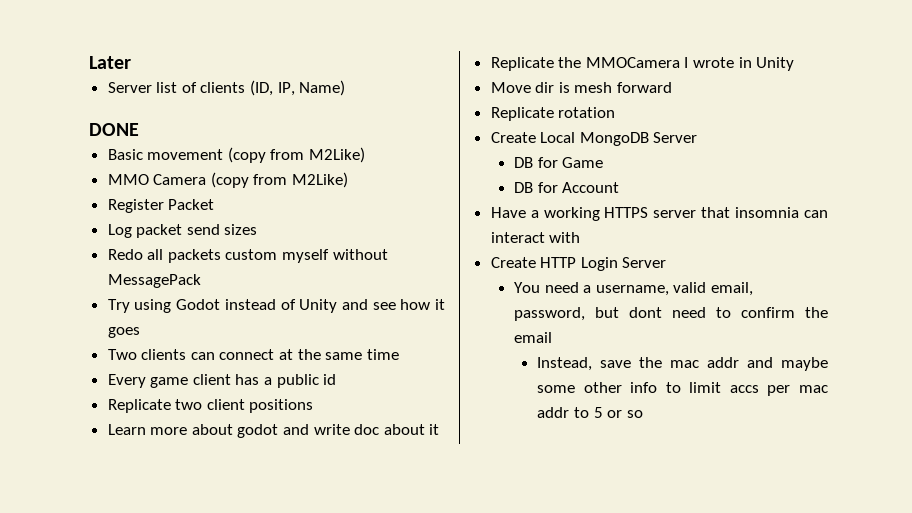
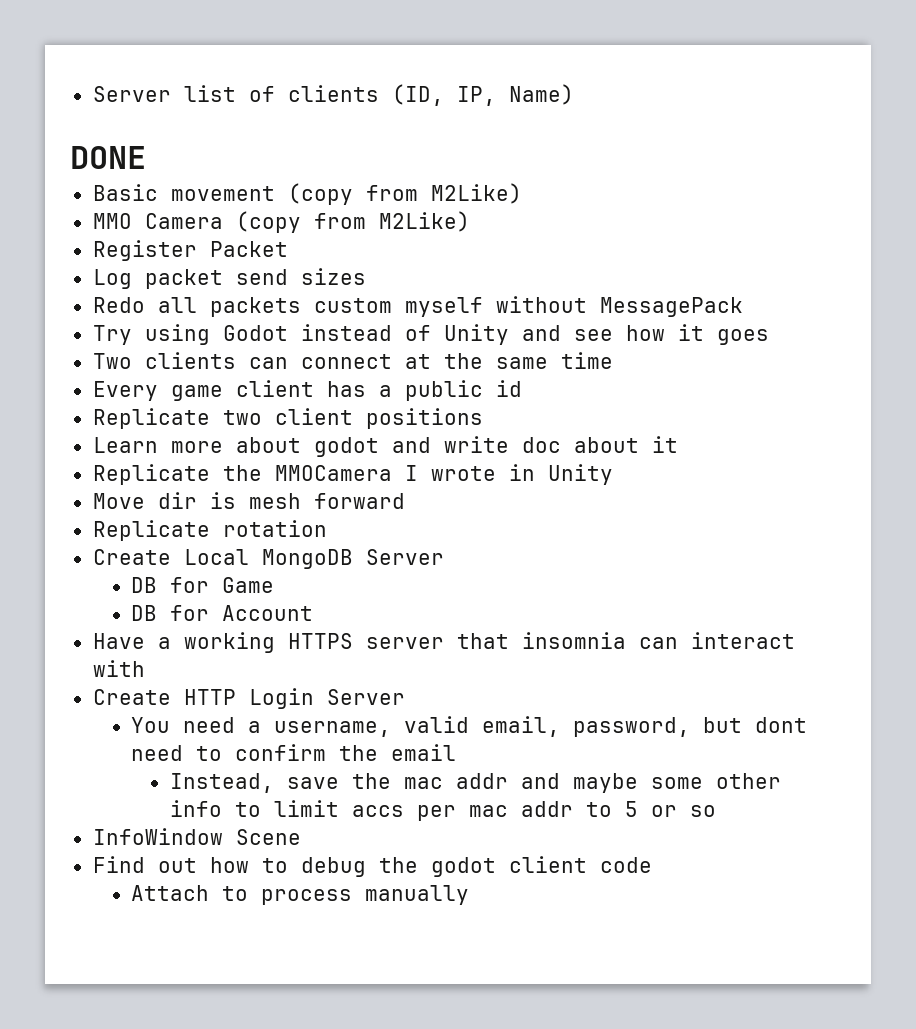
- Later
+ InfoWindow Scene
+ Find out how to debug the godot client code
+ Attach to process manually

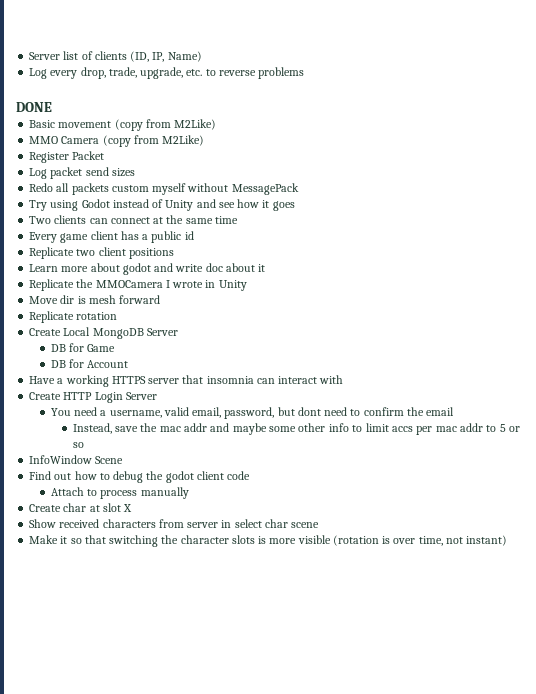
+ Log every drop, trade, upgrade, etc. to reverse problems
+ Create char at slot X
+ Show received characters from server in select char scene
+ Make it so that switching the character slots is more visible (rotation is over time, not instant)

